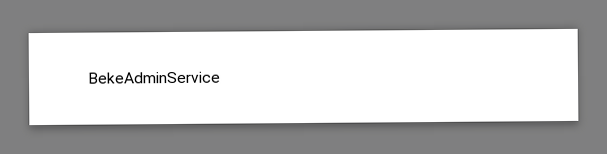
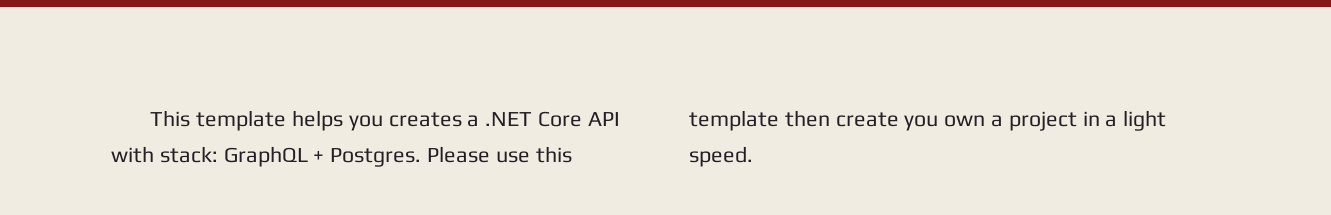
- BekeAdminService
+ This template helps you creates a .NET Core API with stack: GraphQL + Postgres. Please use this template then create you own a project in a light speed.

